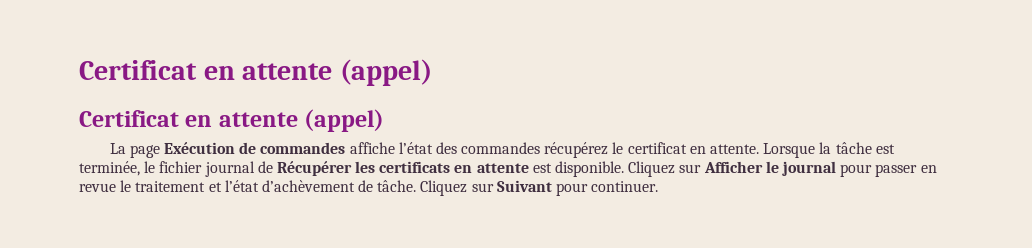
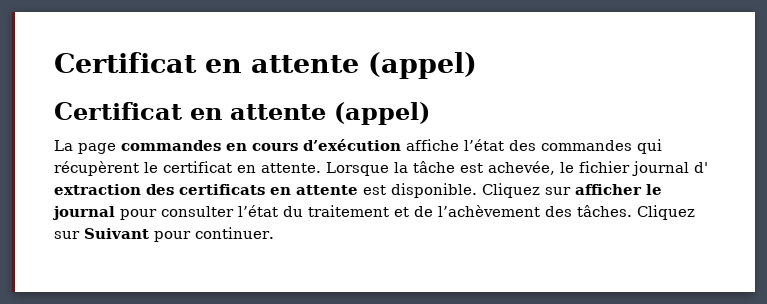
- La page Exécution de commandes affiche l’état des commandes récupérez le certificat en attente.
+ La page commandes en cours d’exécution affiche l’état des commandes qui récupèrent le certificat en attente.
- Lorsque la tâche est terminée, le fichier journal de Récupérer les certificats en attente est disponible.
+ Lorsque la tâche est achevée, le fichier journal d' extraction des certificats en attente est disponible.
- Cliquez sur Afficher le journal pour passer en revue le traitement et l’état d’achèvement de tâche.
+ Cliquez sur afficher le journal pour consulter l’état du traitement et de l’achèvement des tâches.

